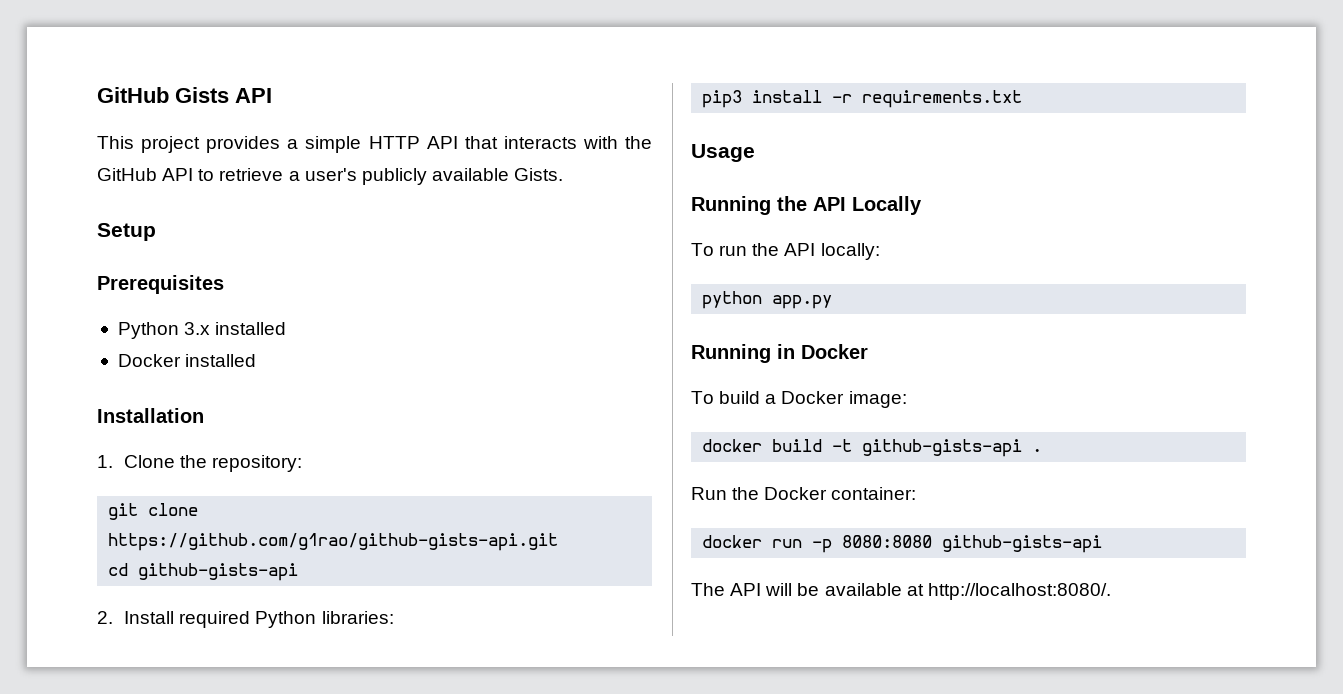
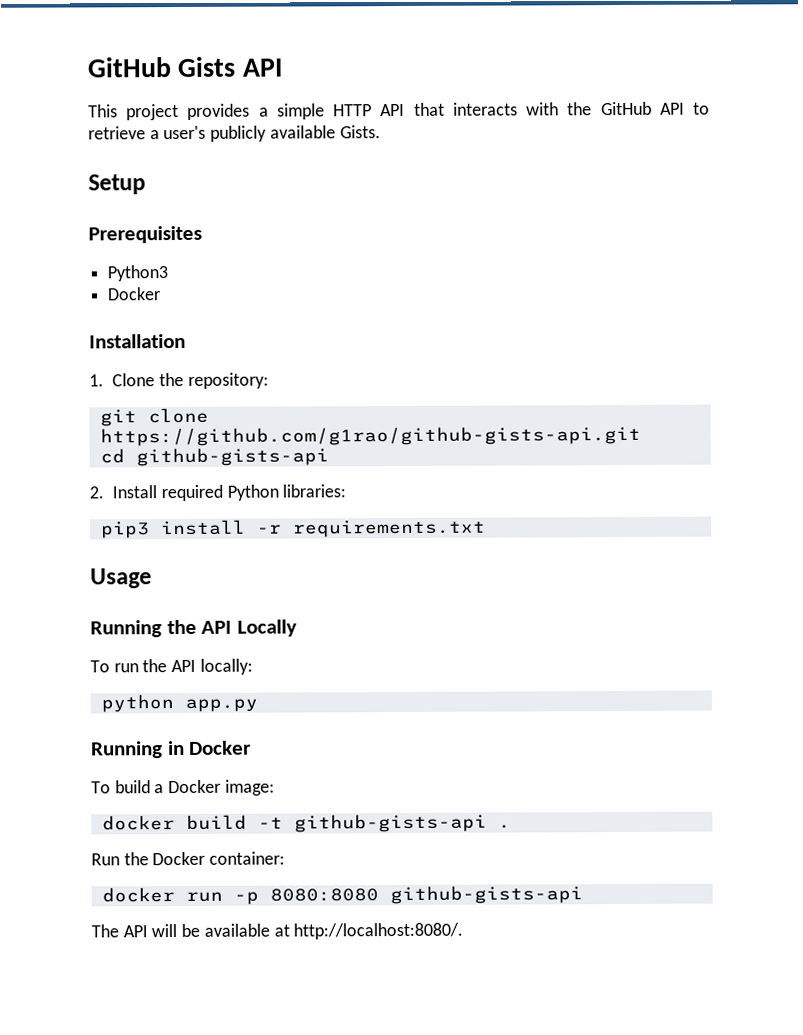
- Python 3.x installed
- Docker installed
+ Python3
+ Docker

